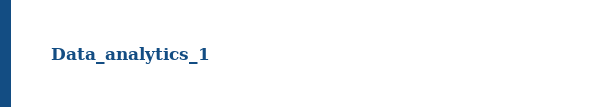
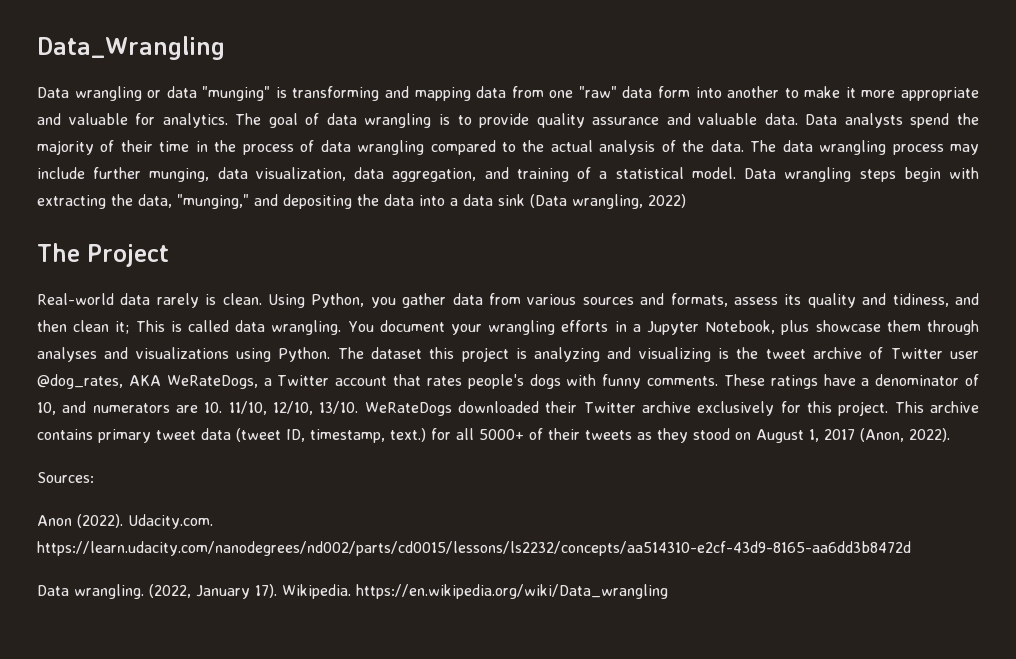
- Data_analytics_1
+ Data_Wrangling
+ Data wrangling or data "munging" is transforming and mapping data from one "raw" data form into another to make it more appropriate and valuable for analytics. The goal of data wrangling is to provide quality assurance and valuable data. Data analysts spend the majority of their time in the process of data wrangling compared to the actual analysis of the data. The data wrangling process may include further munging, data visualization, data aggregation, and training of a statistical model. Data wrangling steps begin with extracting the data, "munging," and depositing the data into a data sink (Data wrangling, 2022)
+ The Project
+ Real-world data rarely is clean. Using Python, you gather data from various sources and formats, assess its quality and tidiness, and then clean it; This is called data wrangling. You document your wrangling efforts in a Jupyter Notebook, plus showcase them through analyses and visualizations using Python. The dataset this project is analyzing and visualizing is the tweet archive of Twitter user @dog_rates, AKA WeRateDogs, a Twitter account that rates people's dogs with funny comments. These ratings have a denominator of 10, and numerators are 10. 11/10, 12/10, 13/10. WeRateDogs downloaded their Twitter archive exclusively for this project. This archive contains primary tweet data (tweet ID, timestamp, text.) for all 5000+ of their tweets as they stood on August 1, 2017 (Anon, 2022).
+ Sources:
+ Anon (2022). Udacity.com. https://learn.udacity.com/nanodegrees/nd002/parts/cd0015/lessons/ls2232/concepts/aa514310-e2cf-43d9-8165-aa6dd3b8472d
+ Data wrangling. (2022, January 17). Wikipedia. https://en.wikipedia.org/wiki/Data_wrangling

